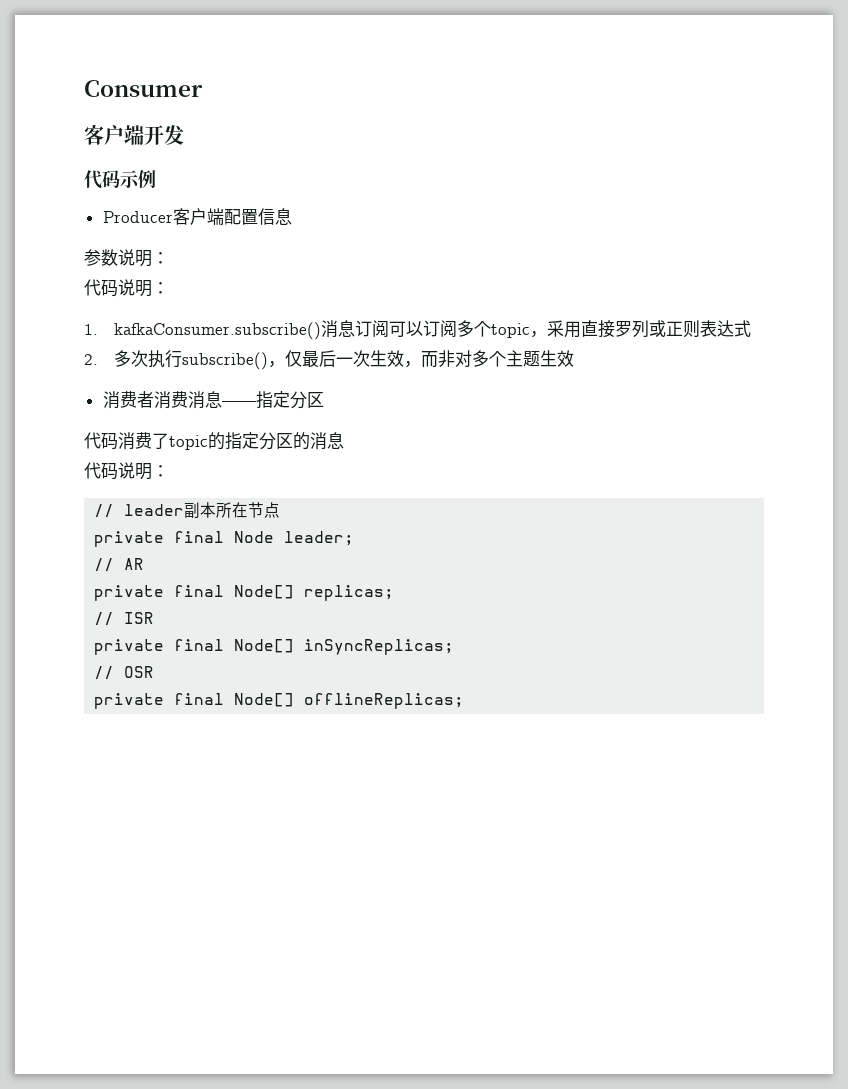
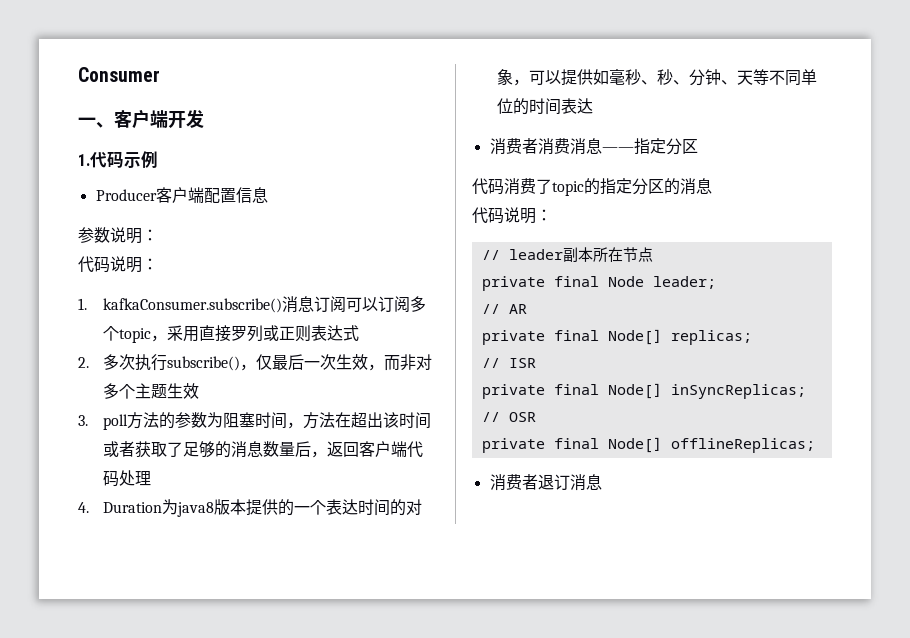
- 客户端开发
+ 一、客户端开发
- 代码示例
+ 1.代码示例
+ 3. poll方法的参数为阻塞时间，方法在超出该时间或者获取了足够的消息数量后，返回客户端代码处理
+ 4. Duration为java8版本提供的一个表达时间的对象，可以提供如毫秒、秒、分钟、天等不同单位的时间表达
+ 消费者退订消息

